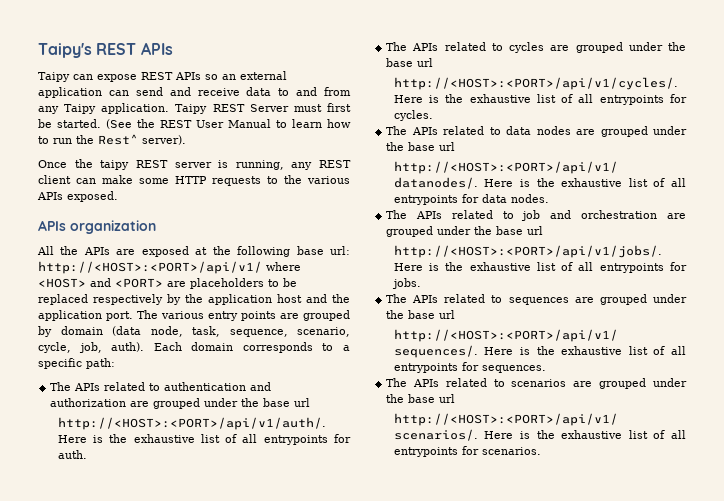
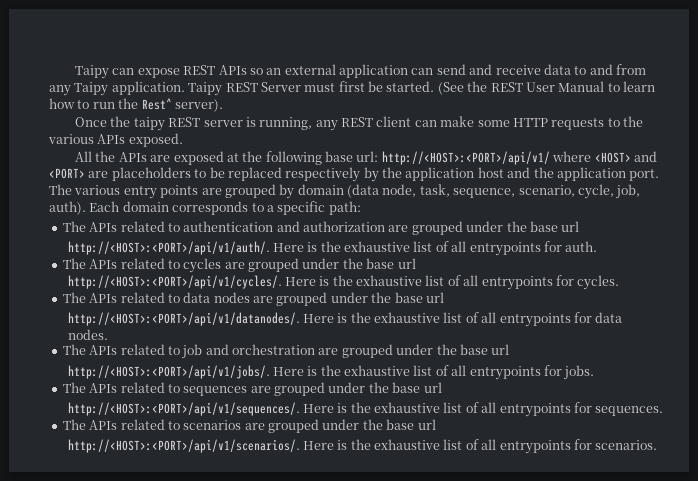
- Taipy's REST APIs
- APIs organization

